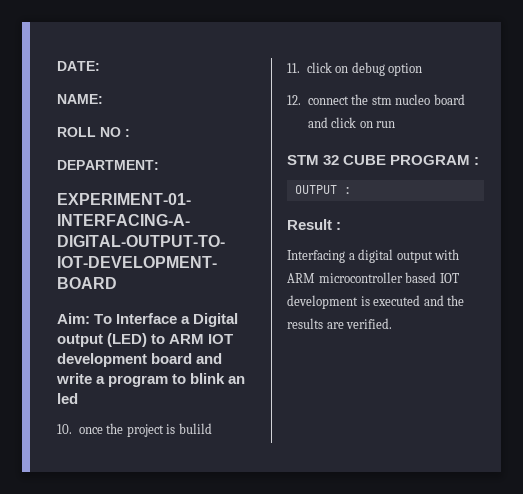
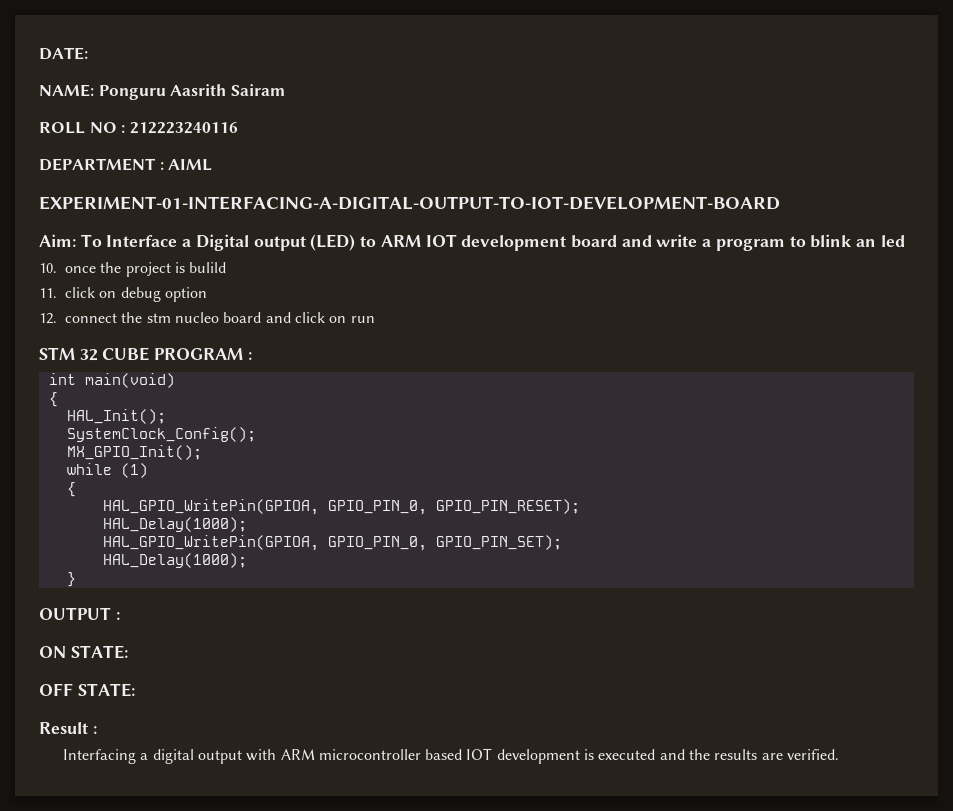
- NAME:
+ NAME: Ponguru Aasrith Sairam
- ROLL NO :
- DEPARTMENT:
+ ROLL NO : 212223240116
+ DEPARTMENT : AIML
+ int main(void)
+ {
+ HAL_Init();
+ SystemClock_Config();
+ MX_GPIO_Init();
+ while (1)
+ {
+ HAL_GPIO_WritePin(GPIOA, GPIO_PIN_0, GPIO_PIN_RESET);
+ HAL_Delay(1000);
+ HAL_GPIO_WritePin(GPIOA, GPIO_PIN_0, GPIO_PIN_SET);
+ HAL_Delay(1000);
+ }
  OUTPUT :
+ ON STATE:
+ OFF STATE:

